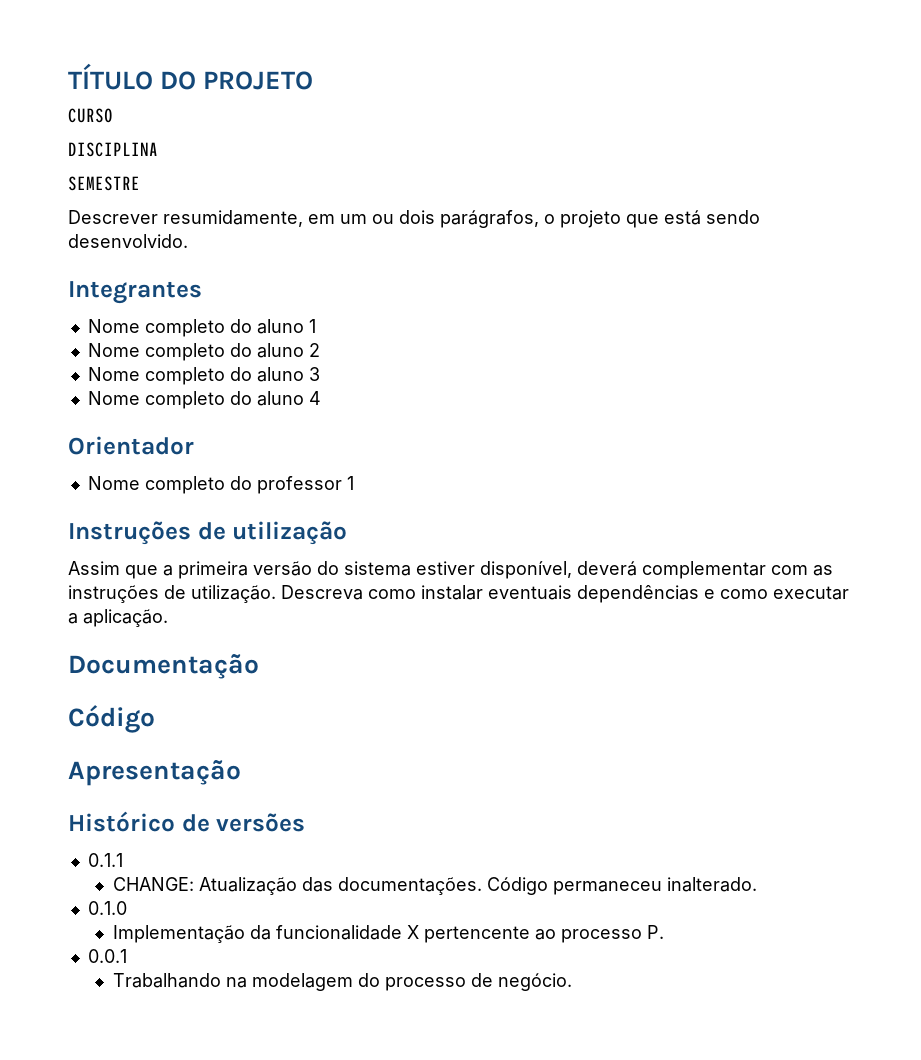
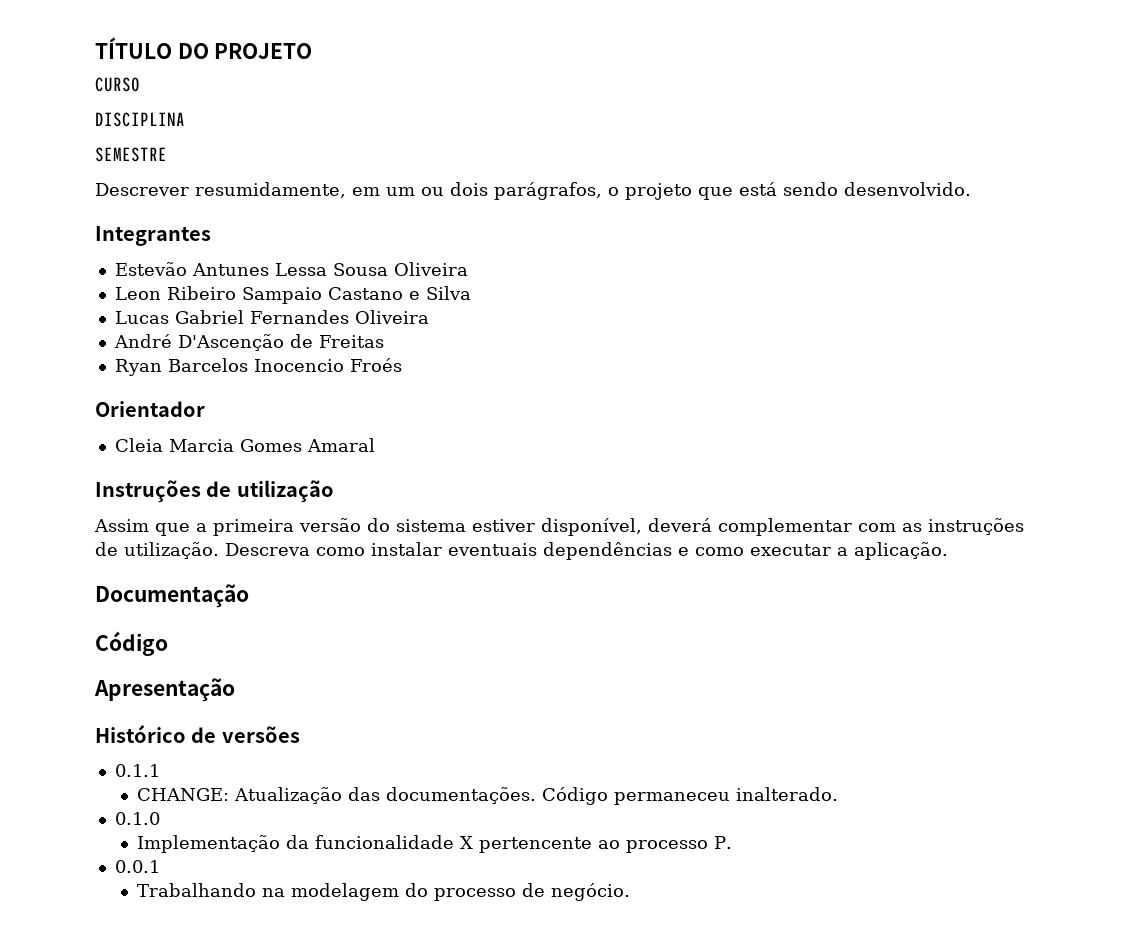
- Nome completo do aluno 1
- Nome completo do aluno 2
- Nome completo do aluno 3
- Nome completo do aluno 4
+ Estevão Antunes Lessa Sousa Oliveira
+ Leon Ribeiro Sampaio Castano e Silva
+ Lucas Gabriel Fernandes Oliveira
+ André D'Ascenção de Freitas
+ Ryan Barcelos Inocencio Froés
  Orientador
- Nome completo do professor 1
+ Cleia Marcia Gomes Amaral

